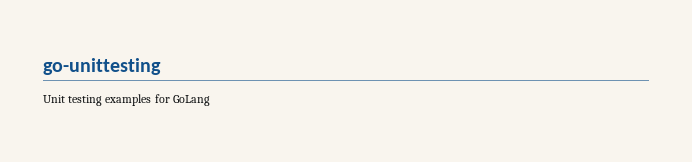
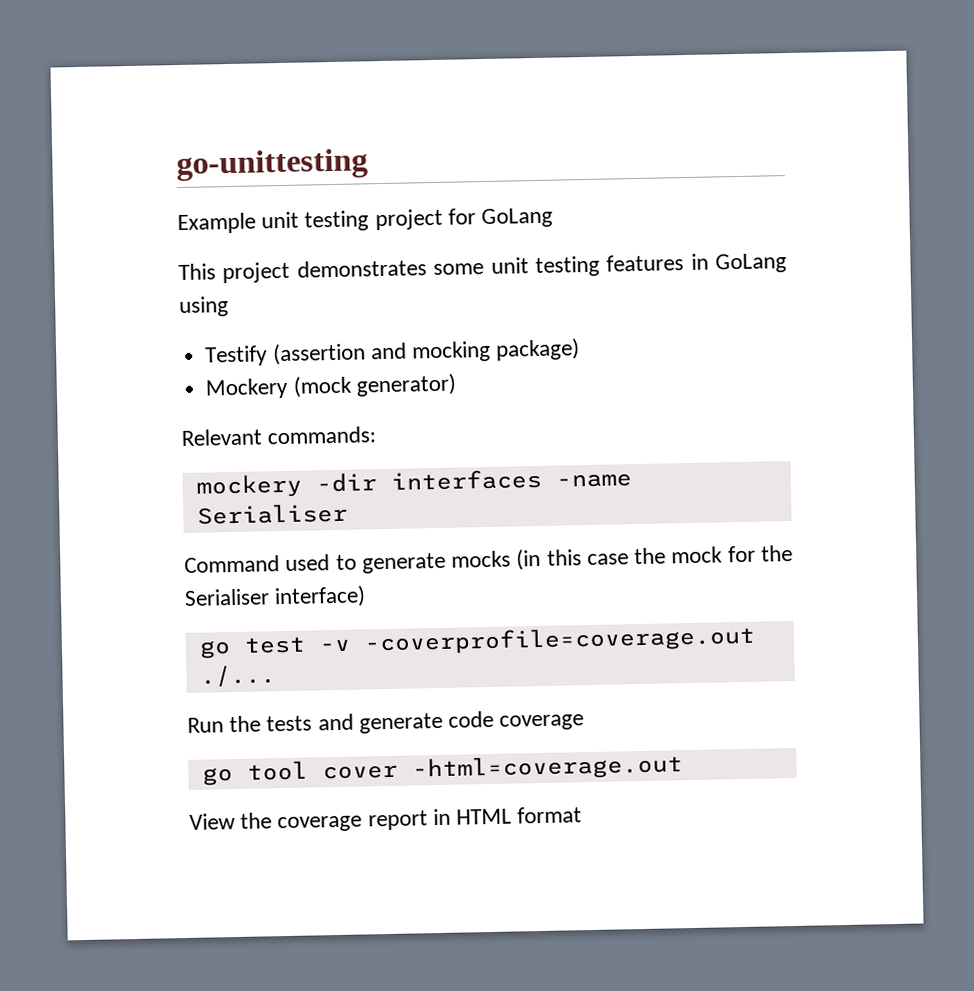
- Unit testing examples for GoLang
+ Example unit testing project for GoLang
+ This project demonstrates some unit testing features in GoLang using
+ Testify (assertion and mocking package)
+ Mockery (mock generator)
+ Relevant commands:
+ mockery -dir interfaces -name Serialiser
+ Command used to generate mocks (in this case the mock for the Serialiser interface)
+ go test -v -coverprofile=coverage.out ./...
+ Run the tests and generate code coverage
+ go tool cover -html=coverage.out
+ View the coverage report in HTML format

